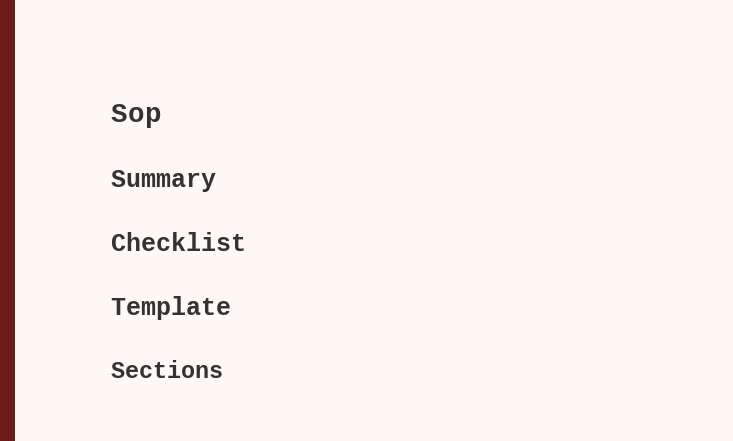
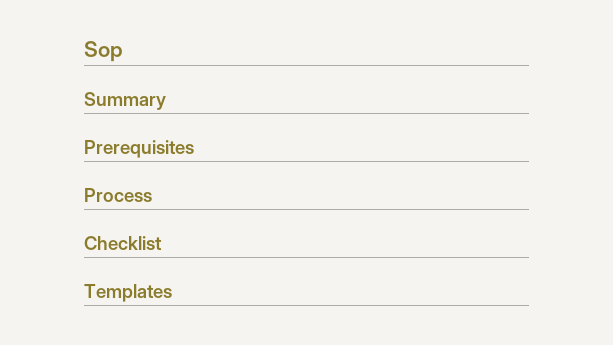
+ Prerequisites
+ Process
- Template
- Sections
+ Templates

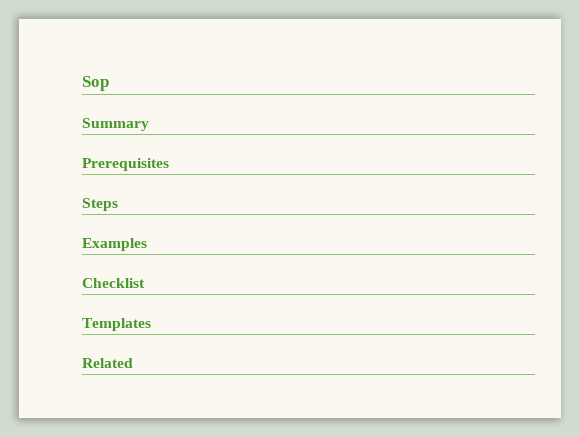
- Process
+ Steps
+ Examples
+ Related

